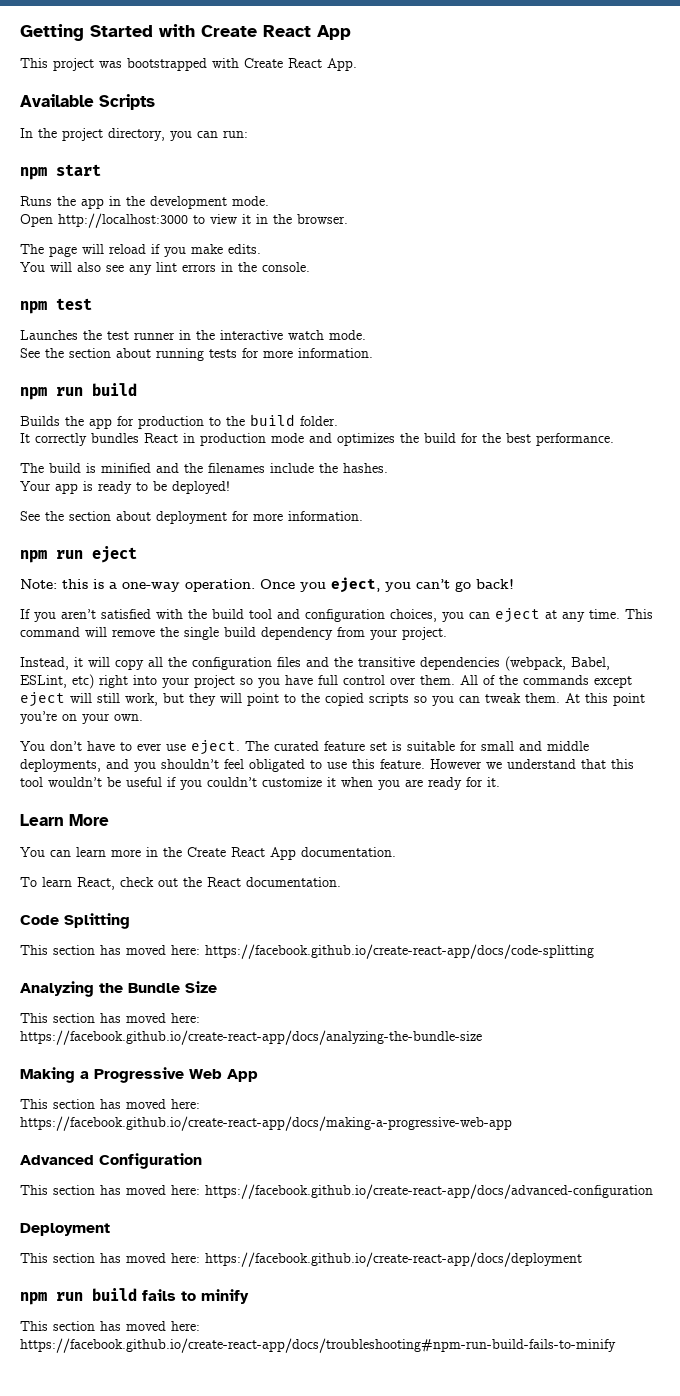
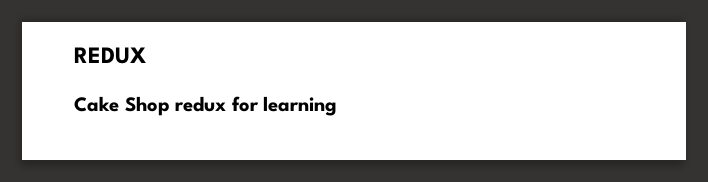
- Getting Started with Create React App
- This project was bootstrapped with Create React App.
- Available Scripts
- In the project directory, you can run:
- npm start
- Runs the app in the development mode.
- Open http://localhost:3000 to view it in the browser.
- The page will reload if you make edits.
- You will also see any lint errors in the console.
- npm test
- Launches the test runner in the interactive watch mode.
- See the section about running tests for more information.
- npm run build
- Builds the app for production to the build folder.
- It correctly bundles React in production mode and optimizes the build for the best performance.
- The build is minified and the filenames include the hashes.
- Your app is ready to be deployed!
- See the section about deployment for more information.
- npm run eject
- Note: this is a one-way operation. Once you eject, you can’t go back!
- If you aren’t satisfied with the build tool and configuration choices, you can eject at any time. This command will remove the single build dependency from your project.
- Instead, it will copy all the configuration files and the transitive dependencies (webpack, Babel, ESLint, etc) right into your project so you have full control over them. All of the commands except eject will still work, but they will point to the copied scripts so you can tweak them. At this point you’re on your own.
- You don’t have to ever use eject. The curated feature set is suitable for small and middle deployments, and you shouldn’t feel obligated to use this feature. However we understand that this tool wouldn’t be useful if you couldn’t customize it when you are ready for it.
- Learn More
- You can learn more in the Create React App documentation.
- To learn React, check out the React documentation.
- Code Splitting
- This section has moved here: https://facebook.github.io/create-react-app/docs/code-splitting
- Analyzing the Bundle Size
- This section has moved here: https://facebook.github.io/create-react-app/docs/analyzing-the-bundle-size
- Making a Progressive Web App
- This section has moved here: https://facebook.github.io/create-react-app/docs/making-a-progressive-web-app
- Advanced Configuration
- This section has moved here: https://facebook.github.io/create-react-app/docs/advanced-configuration
- Deployment
- This section has moved here: https://facebook.github.io/create-react-app/docs/deployment
- npm run build fails to minify
- This section has moved here: https://facebook.github.io/create-react-app/docs/troubleshooting#npm-run-build-fails-to-minify
+ REDUX
+ Cake Shop redux for learning

